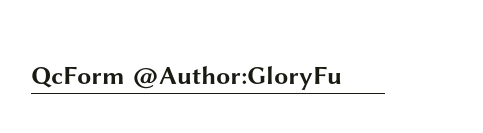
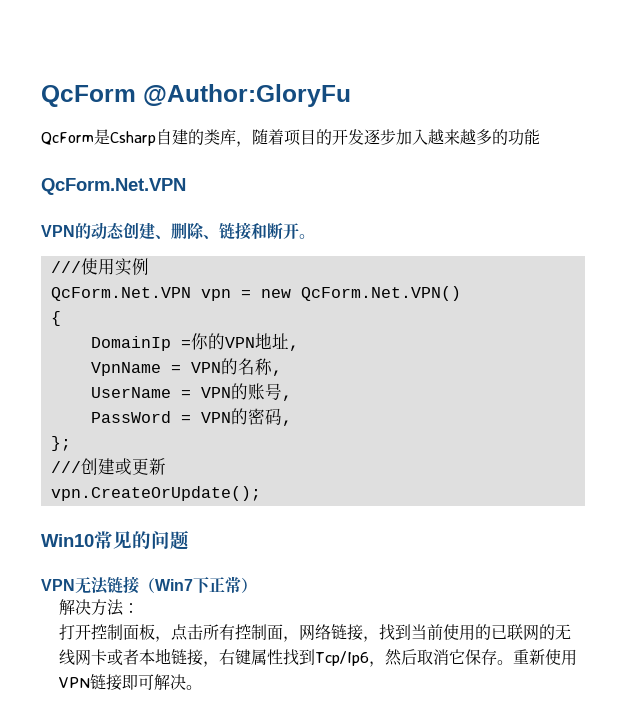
+ QcForm是Csharp自建的类库，随着项目的开发逐步加入越来越多的功能
+ QcForm.Net.VPN
+ VPN的动态创建、删除、链接和断开。
+ ///使用实例
+ QcForm.Net.VPN vpn = new QcForm.Net.VPN()
+ {
+ DomainIp =你的VPN地址,
+ VpnName = VPN的名称,
+ UserName = VPN的账号,
+ PassWord = VPN的密码,
+ };
+ ///创建或更新
+ vpn.CreateOrUpdate();
+ Win10常见的问题
+ VPN无法链接（Win7下正常）
+ 解决方法：
+ 打开控制面板，点击所有控制面，网络链接，找到当前使用的已联网的无线网卡或者本地链接，右键属性找到Tcp/Ip6，然后取消它保存。重新使用VPN链接即可解决。

